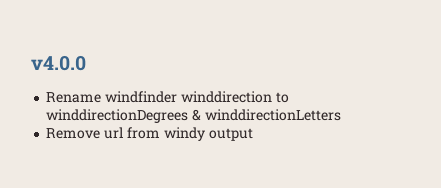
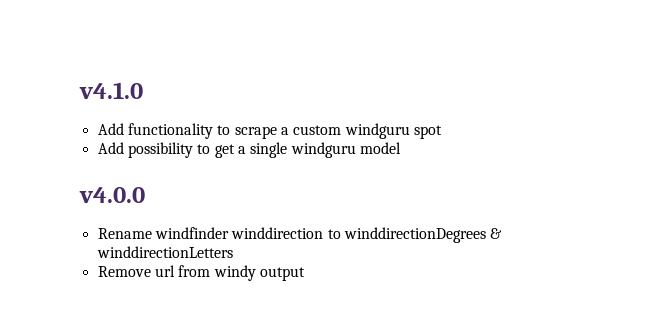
+ v4.1.0
+ Add functionality to scrape a custom windguru spot
+ Add possibility to get a single windguru model

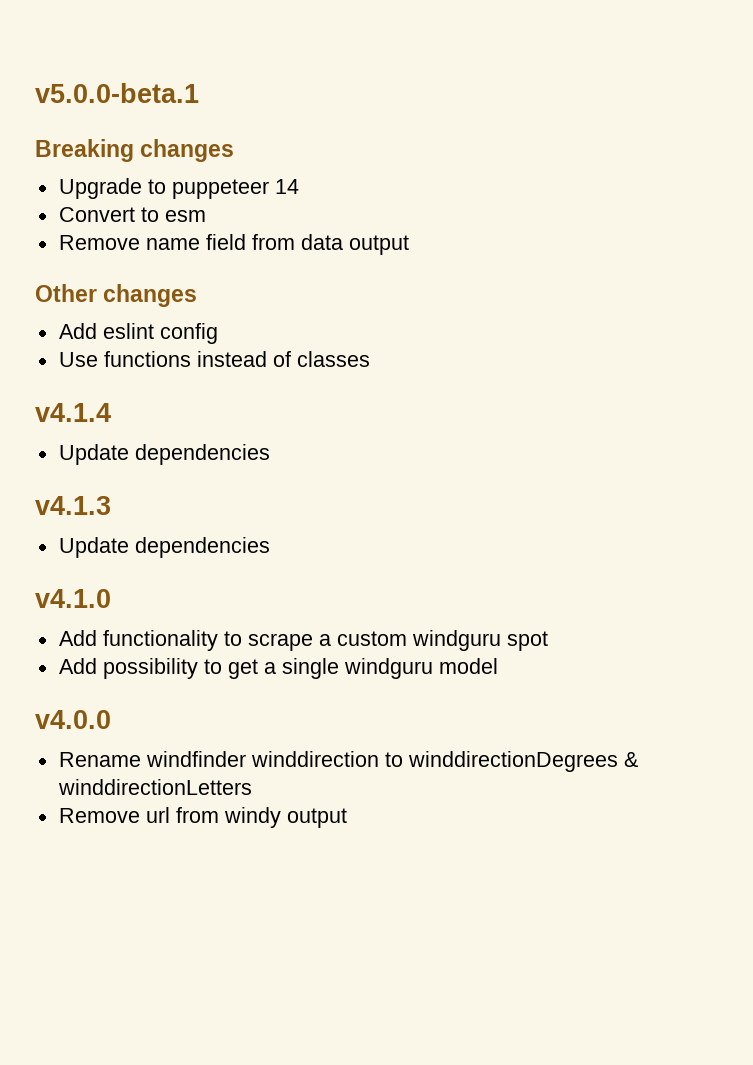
+ v5.0.0-beta.1
+ Breaking changes
+ Upgrade to puppeteer 14
+ Convert to esm
+ Remove name field from data output
+ Other changes
+ Add eslint config
+ Use functions instead of classes
+ v4.1.4
+ Update dependencies
+ v4.1.3
+ Update dependencies

